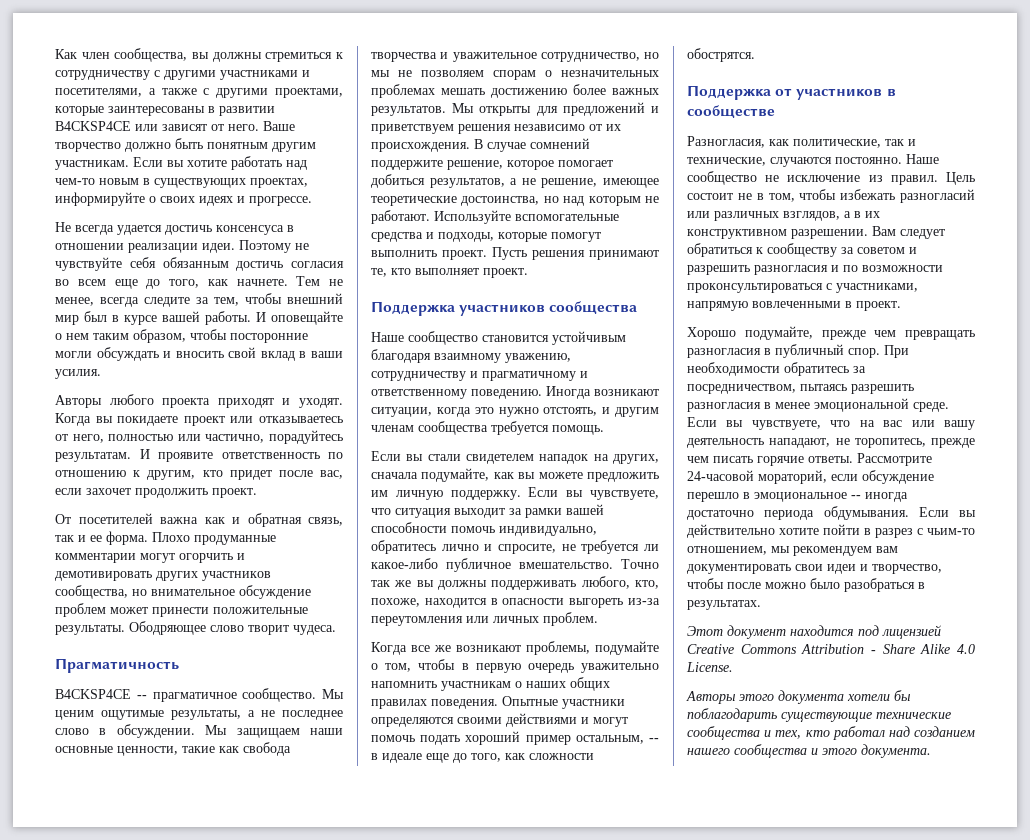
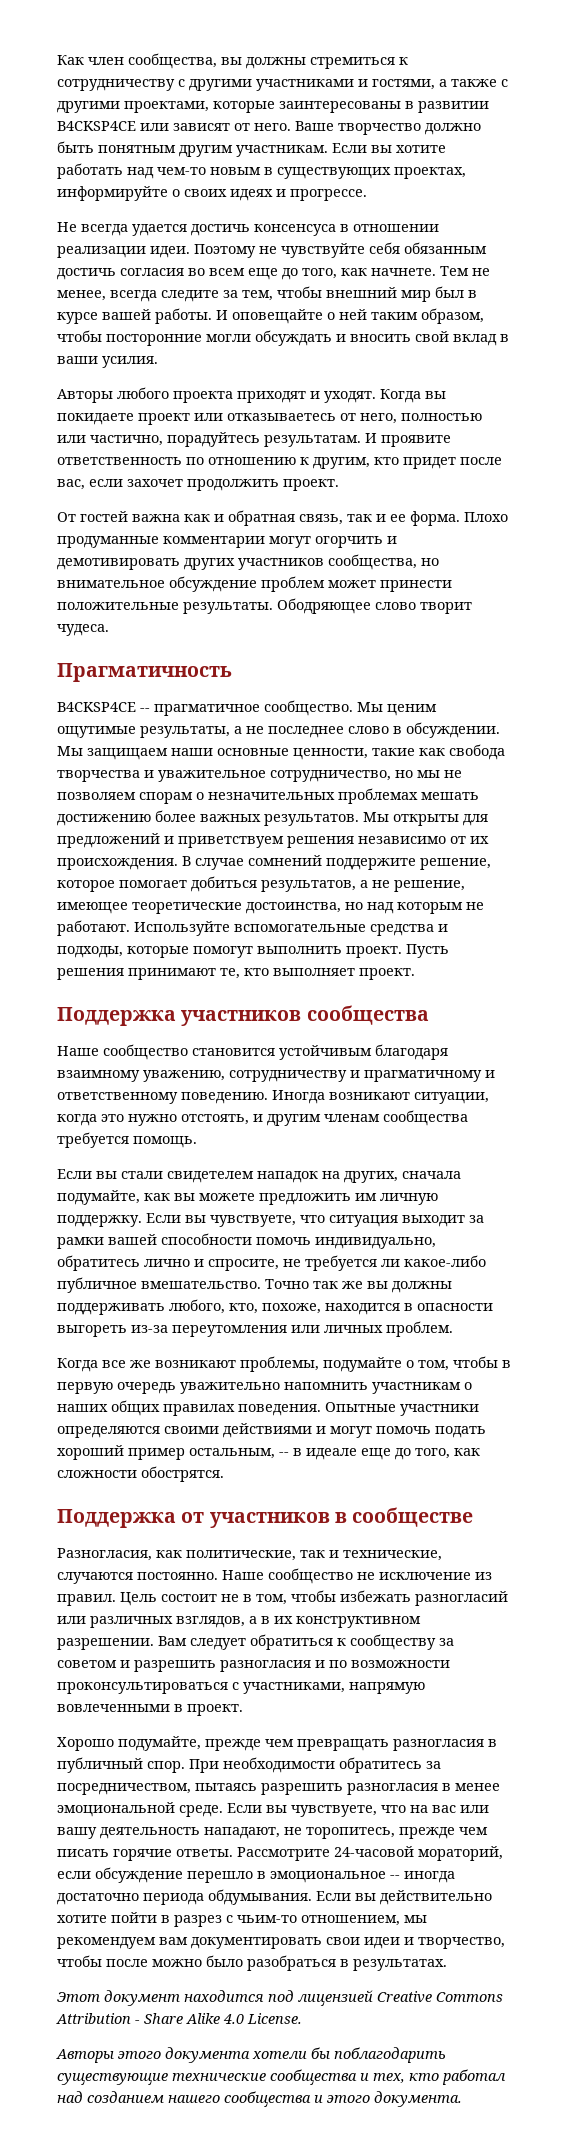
- Как член сообщества, вы должны стремиться к сотрудничеству с другими участниками и посетителями, а также с другими проектами, которые заинтересованы в развитии B4CKSP4CE или зависят от него.
+ Как член сообщества, вы должны стремиться к сотрудничеству с другими участниками и гостями, а также с другими проектами, которые заинтересованы в развитии B4CKSP4CE или зависят от него.
- И оповещайте о нем таким образом, чтобы посторонние могли обсуждать и вносить свой вклад в ваши усилия.
+ И оповещайте о ней таким образом, чтобы посторонние могли обсуждать и вносить свой вклад в ваши усилия.
- От посетителей важна как и обратная связь, так и ее форма.
+ От гостей важна как и обратная связь, так и ее форма.

